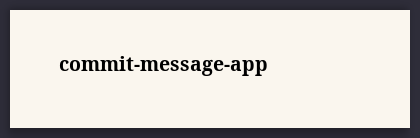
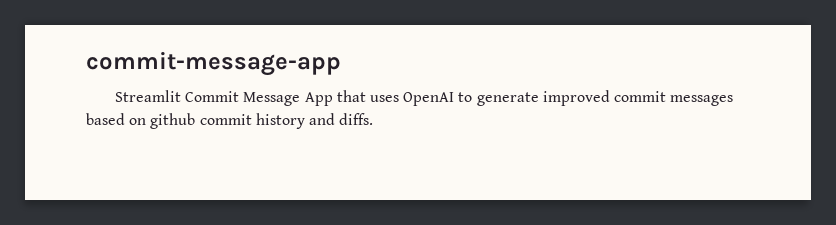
+ Streamlit Commit Message App that uses OpenAI to generate improved commit messages based on github commit history and diffs.

